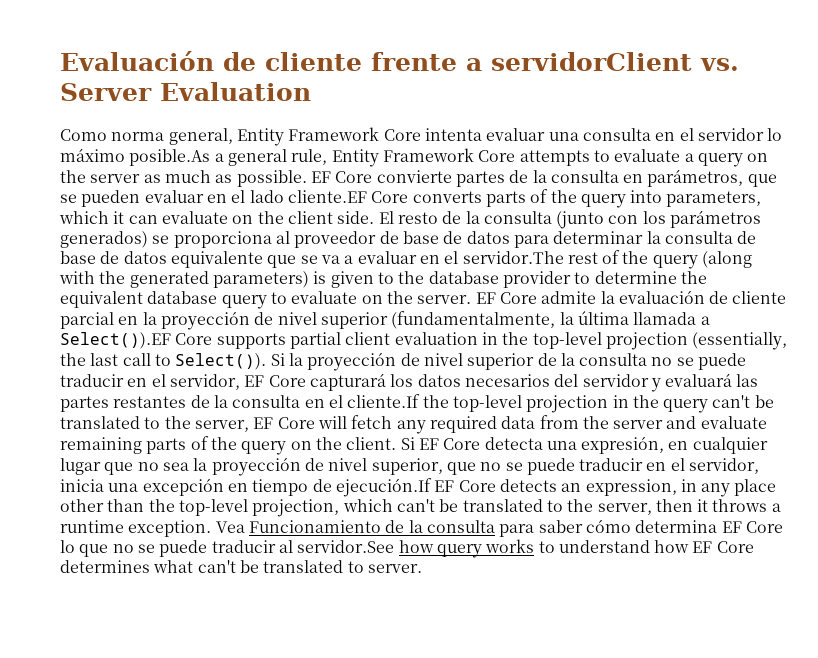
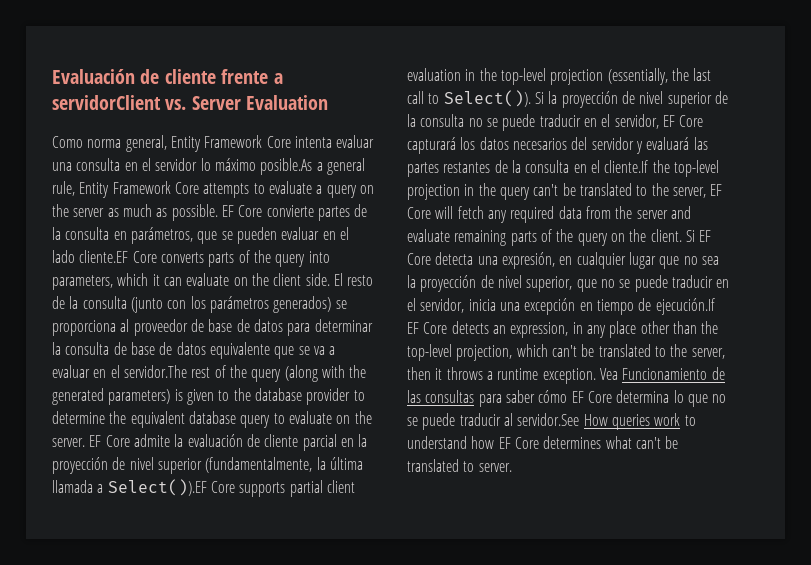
- Vea Funcionamiento de la consulta para saber cómo determina EF Core lo que no se puede traducir al servidor.See how query works to understand how EF Core determines what can't be translated to server.
+ Vea Funcionamiento de las consultas para saber cómo EF Core determina lo que no se puede traducir al servidor.See How queries work to understand how EF Core determines what can't be translated to server.

